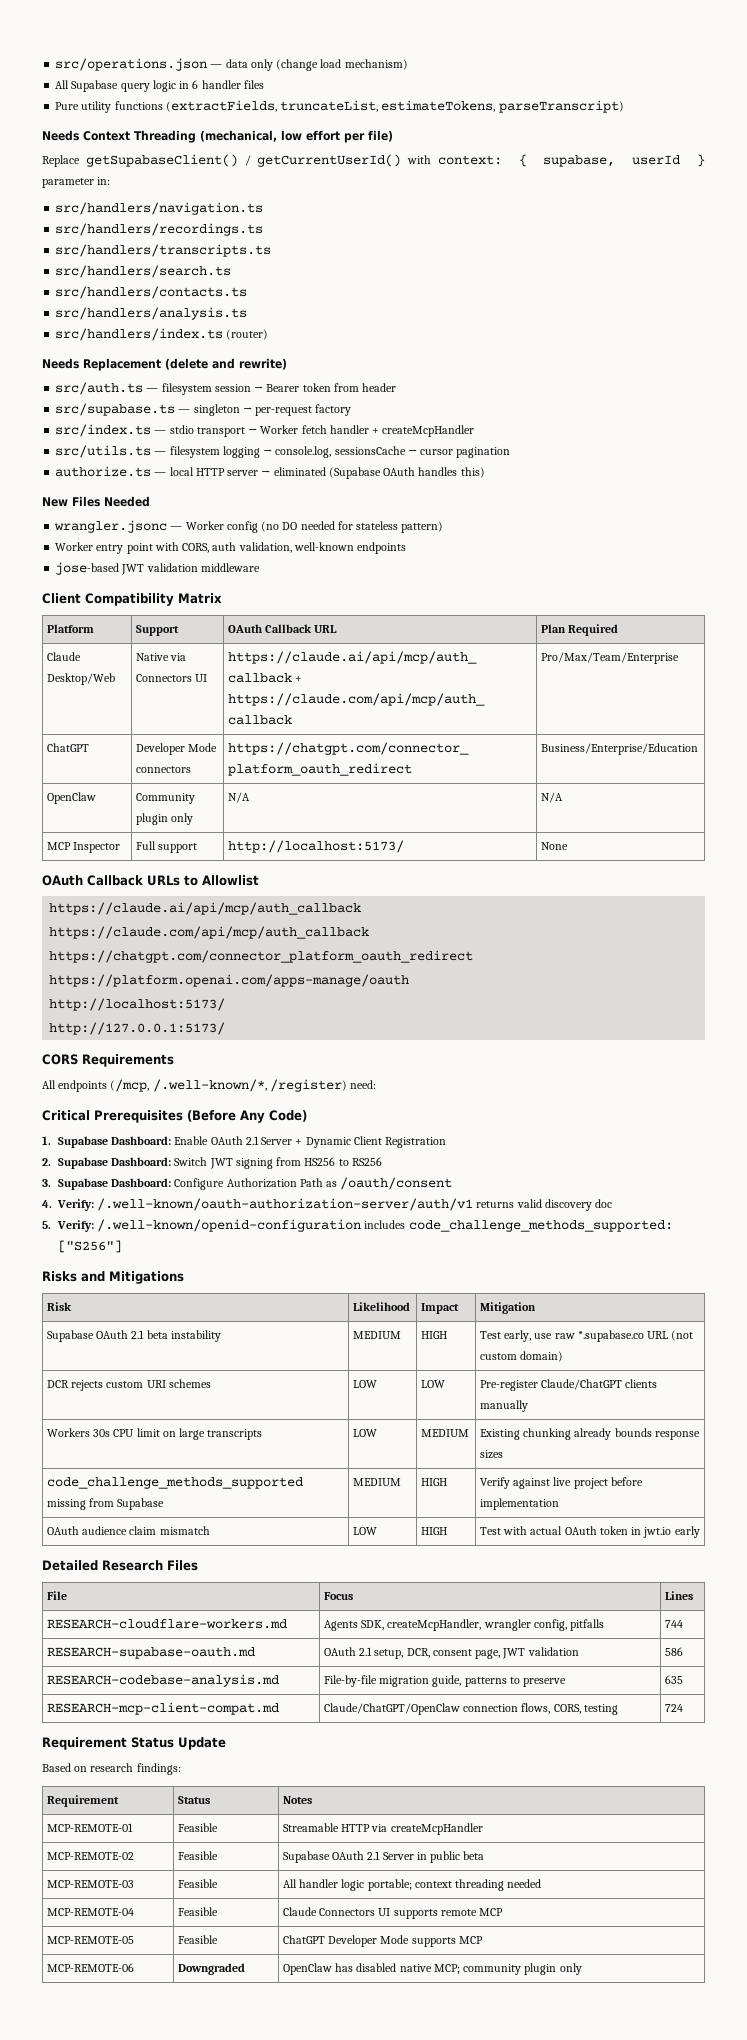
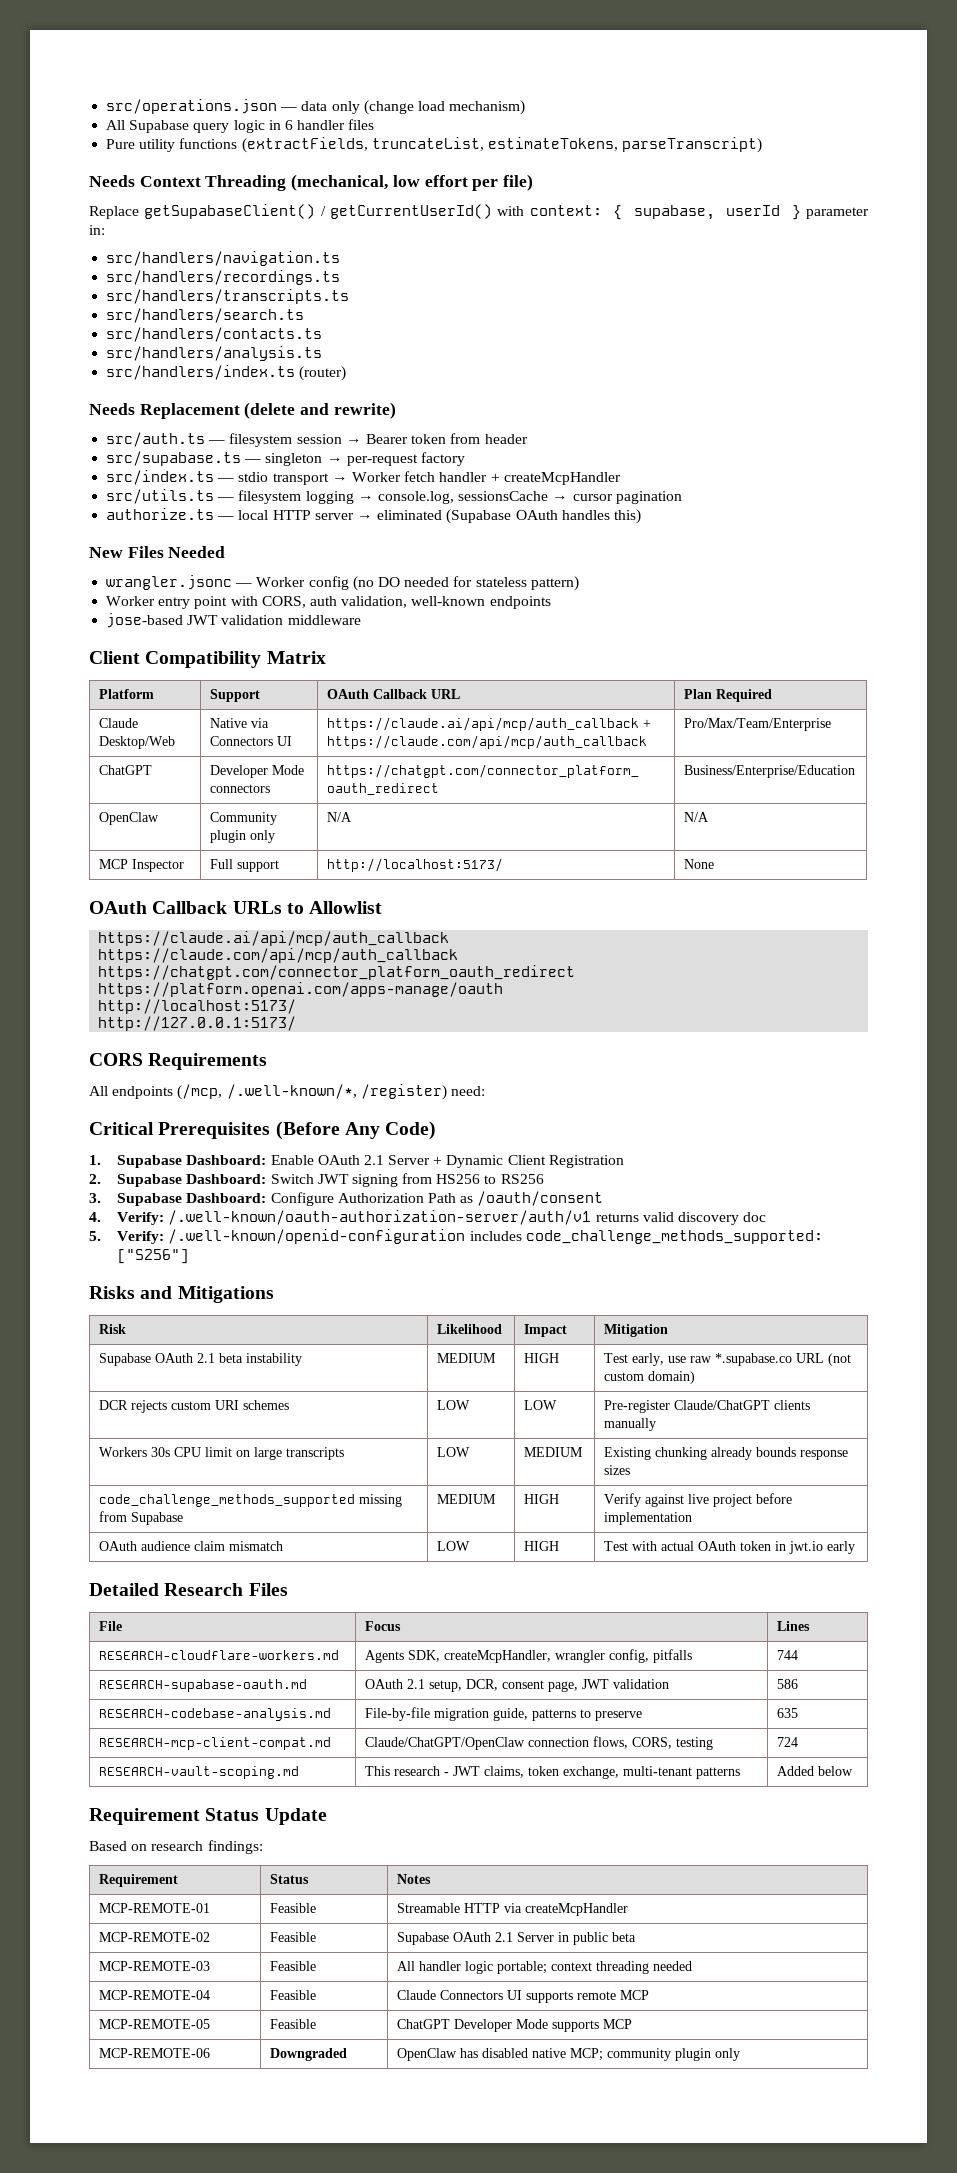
+ RESEARCH-vault-scoping.md | This research - JWT claims, token exchange, multi-tenant patterns | Added below

